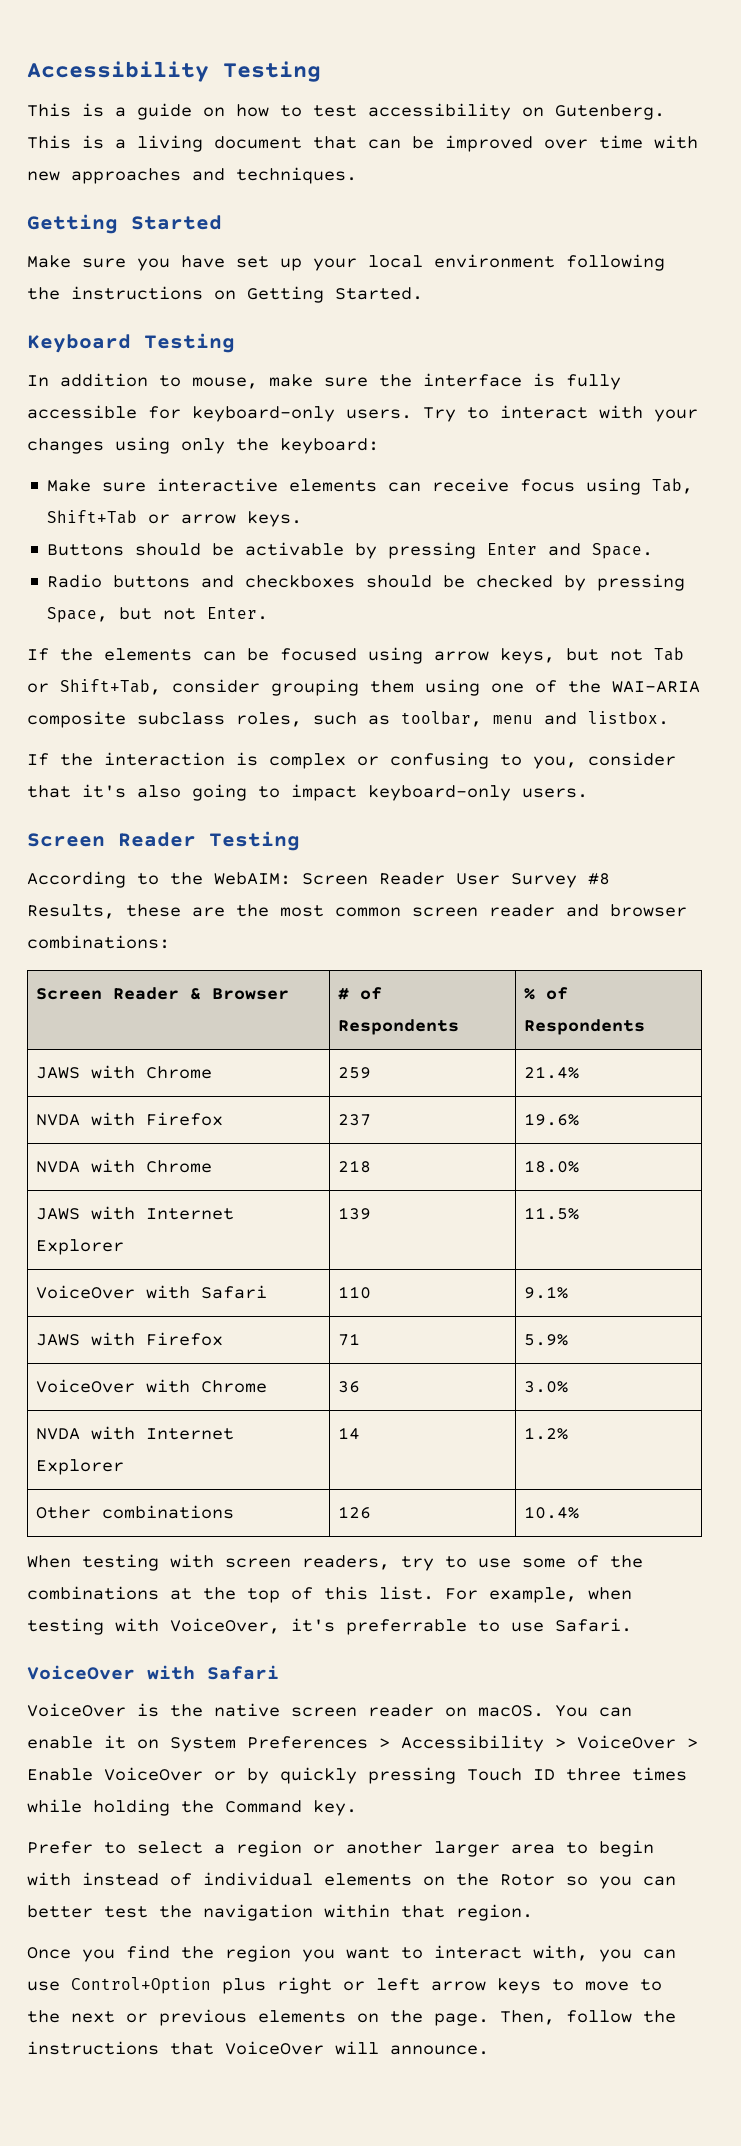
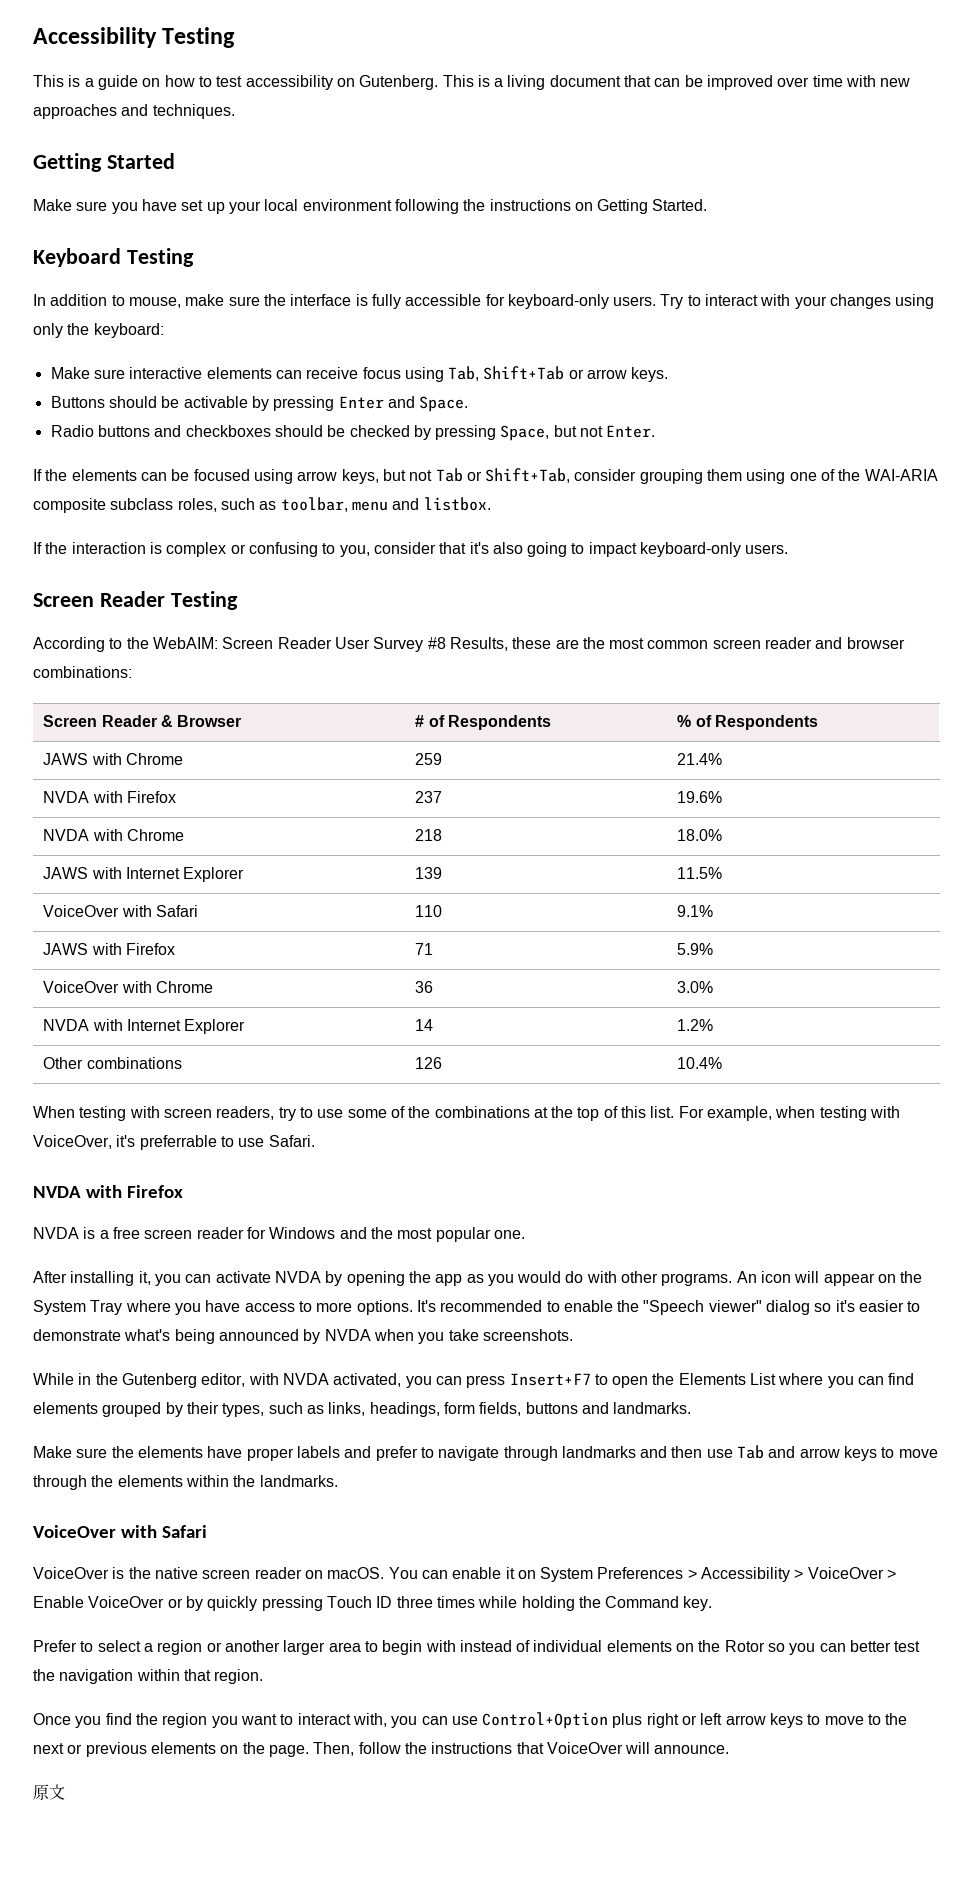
  For example, when testing with VoiceOver, it's preferrable to use Safari.
+ NVDA with Firefox
+ NVDA is a free screen reader for Windows and the most popular one.
+ After installing it, you can activate NVDA by opening the app as you would do with other programs. An icon will appear on the System Tray where you have access to more options. It's recommended to enable the "Speech viewer" dialog so it's easier to demonstrate what's being announced by NVDA when you take screenshots.
+ While in the Gutenberg editor, with NVDA activated, you can press Insert+F7 to open the Elements List where you can find elements grouped by their types, such as links, headings, form fields, buttons and landmarks.
+ Make sure the elements have proper labels and prefer to navigate through landmarks and then use Tab and arrow keys to move through the elements within the landmarks.
+ 原文

